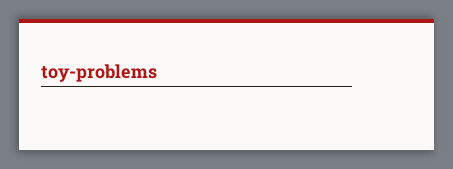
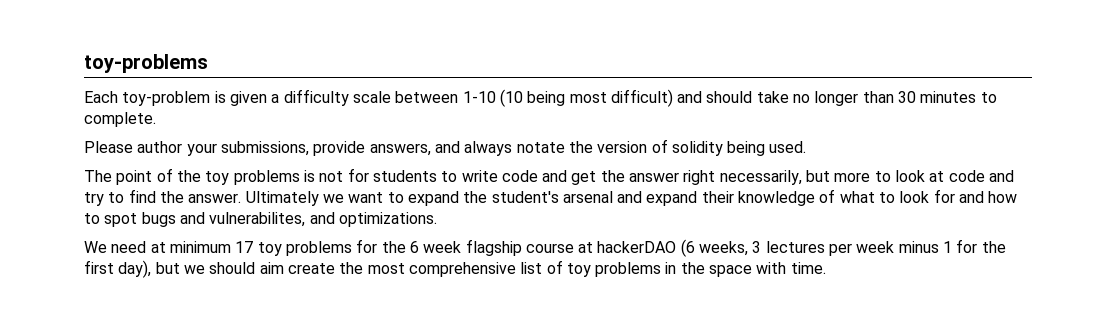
+ Each toy-problem is given a difficulty scale between 1-10 (10 being most difficult) and should take no longer than 30 minutes to complete.
+ Please author your submissions, provide answers, and always notate the version of solidity being used.
+ The point of the toy problems is not for students to write code and get the answer right necessarily, but more to look at code and try to find the answer. Ultimately we want to expand the student's arsenal and expand their knowledge of what to look for and how to spot bugs and vulnerabilites, and optimizations.
+ We need at minimum 17 toy problems for the 6 week flagship course at hackerDAO (6 weeks, 3 lectures per week minus 1 for the first day), but we should aim create the most comprehensive list of toy problems in the space with time.

